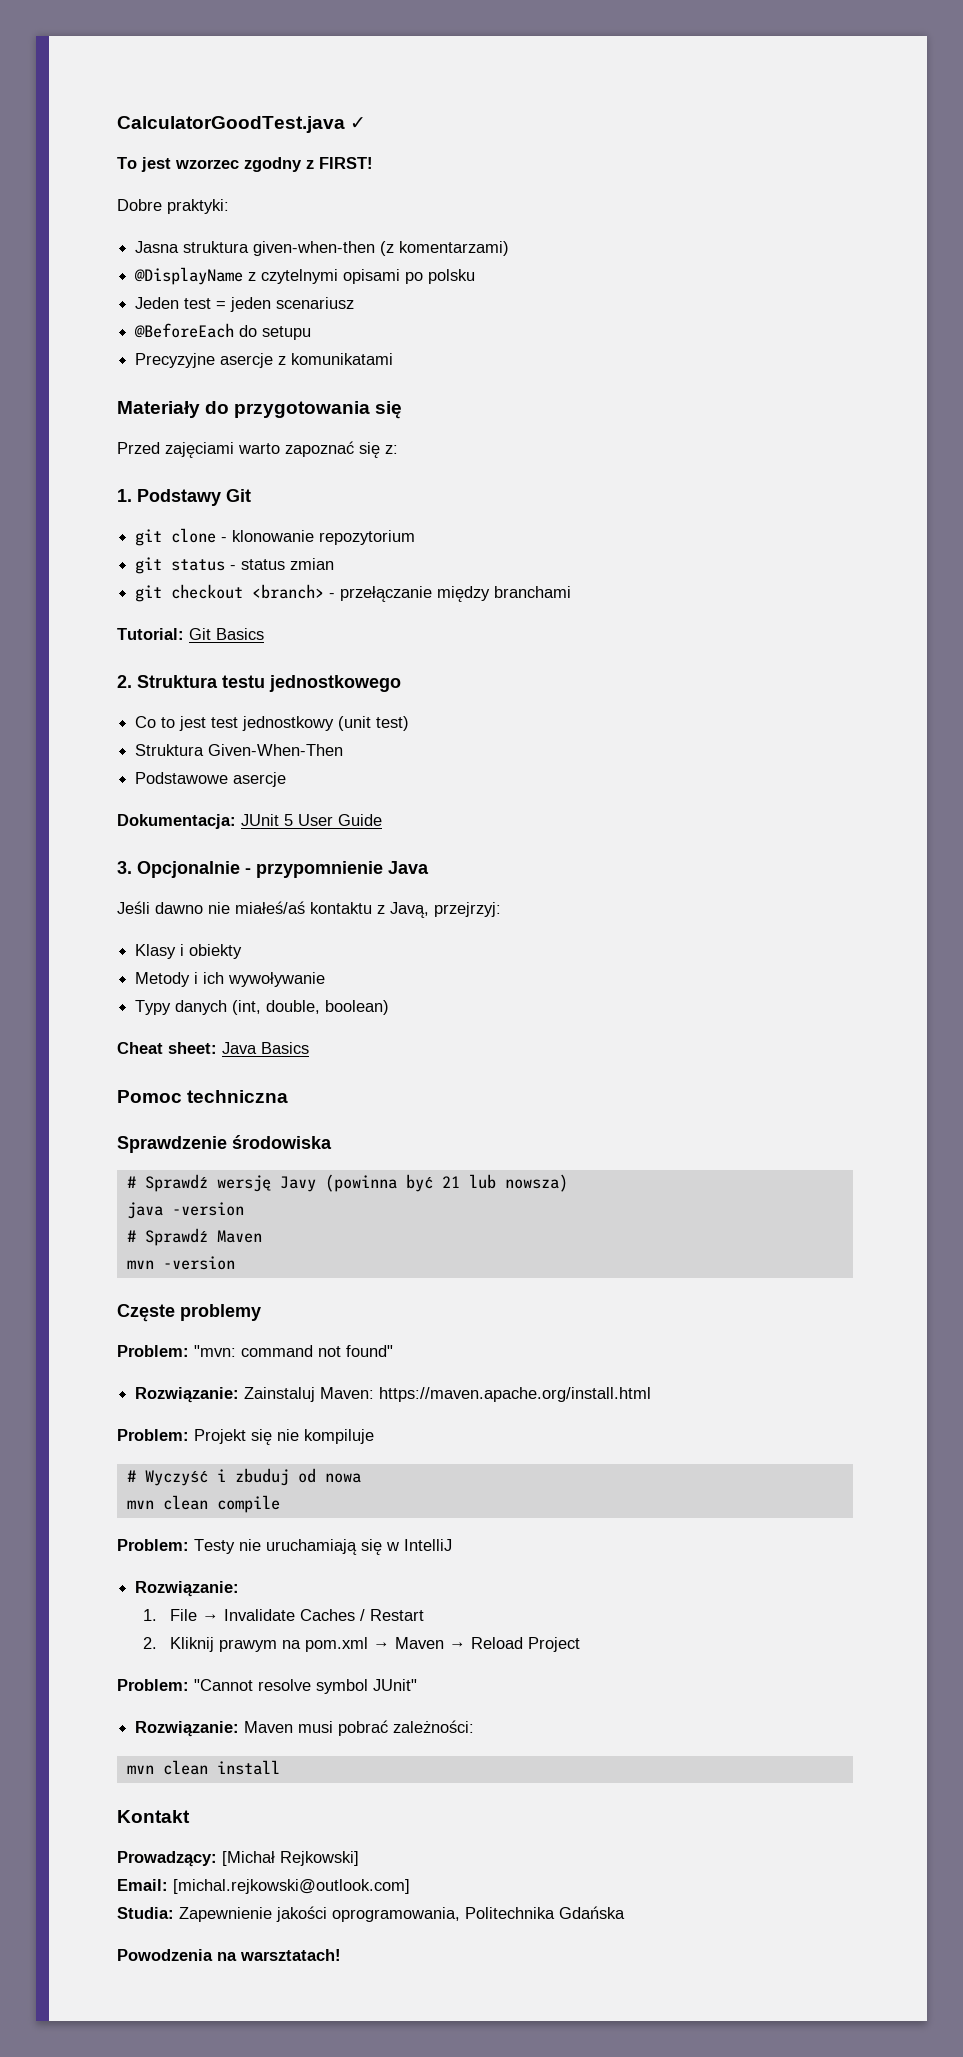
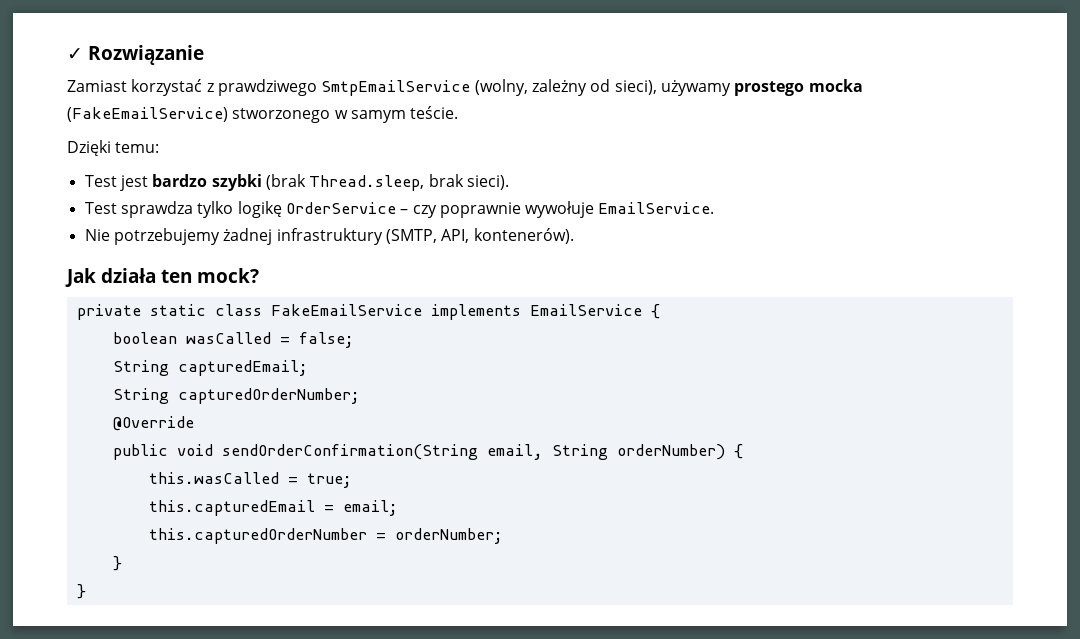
- CalculatorGoodTest.java ✓
- To jest wzorzec zgodny z FIRST!
- Dobre praktyki:
- Jasna struktura given-when-then (z komentarzami)
- @DisplayName z czytelnymi opisami po polsku
- Jeden test = jeden scenariusz
- @BeforeEach do setupu
- Precyzyjne asercje z komunikatami
- Materiały do przygotowania się
- Przed zajęciami warto zapoznać się z:
- 1. Podstawy Git
- git clone - klonowanie repozytorium
- git status - status zmian
- git checkout <branch> - przełączanie między branchami
- Tutorial: Git Basics
- 2. Struktura testu jednostkowego
- Co to jest test jednostkowy (unit test)
- Struktura Given-When-Then
- Podstawowe asercje
- Dokumentacja: JUnit 5 User Guide
- 3. Opcjonalnie - przypomnienie Java
- Jeśli dawno nie miałeś/aś kontaktu z Javą, przejrzyj:
- Klasy i obiekty
- Metody i ich wywoływanie
- Typy danych (int, double, boolean)
- Cheat sheet: Java Basics
- Pomoc techniczna
- Sprawdzenie środowiska
- # Sprawdź wersję Javy (powinna być 21 lub nowsza)
- java -version
- # Sprawdź Maven
- mvn -version
- Częste problemy
- Problem: "mvn: command not found"
- Rozwiązanie: Zainstaluj Maven: https://maven.apache.org/install.html
- Problem: Projekt się nie kompiluje
- # Wyczyść i zbuduj od nowa
- mvn clean compile
- Problem: Testy nie uruchamiają się w IntelliJ
- Rozwiązanie:
- 1. File → Invalidate Caches / Restart
- 2. Kliknij prawym na pom.xml → Maven → Reload Project
- Problem: "Cannot resolve symbol JUnit"
- Rozwiązanie: Maven musi pobrać zależności:
- mvn clean install
- Kontakt
- Prowadzący: [Michał Rejkowski]
- Email: [michal.rejkowski@outlook.com]
- Studia: Zapewnienie jakości oprogramowania, Politechnika Gdańska
- Powodzenia na warsztatach!
+ ✓ Rozwiązanie
+ Zamiast korzystać z prawdziwego SmtpEmailService (wolny, zależny od sieci), używamy prostego mocka (FakeEmailService) stworzonego w samym teście.
+ Dzięki temu:
+ Test jest bardzo szybki (brak Thread.sleep, brak sieci).
+ Test sprawdza tylko logikę OrderService – czy poprawnie wywołuje EmailService.
+ Nie potrzebujemy żadnej infrastruktury (SMTP, API, kontenerów).
+ Jak działa ten mock?
+ private static class FakeEmailService implements EmailService {
+ boolean wasCalled = false;
+ String capturedEmail;
+ String capturedOrderNumber;
+ @Override
+ public void sendOrderConfirmation(String email, String orderNumber) {
+ this.wasCalled = true;
+ this.capturedEmail = email;
+ this.capturedOrderNumber = orderNumber;
+ }
+ }

